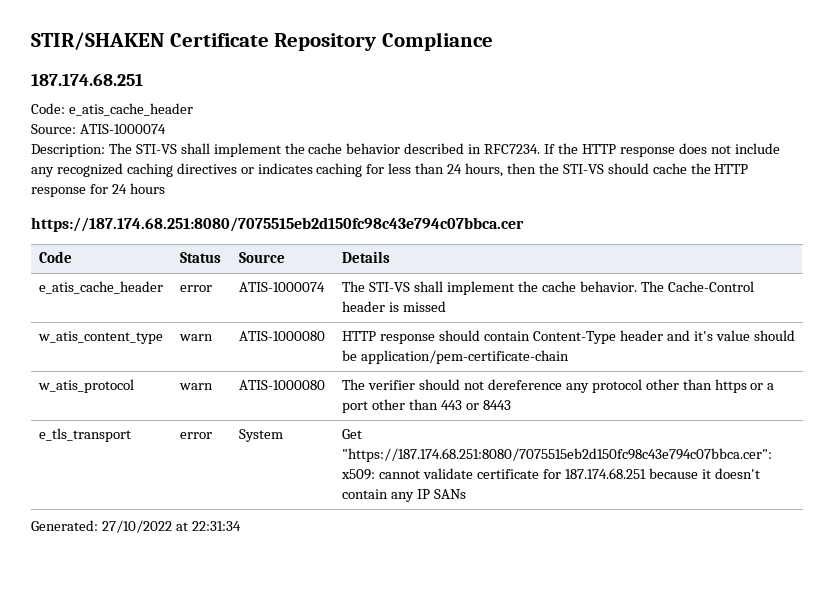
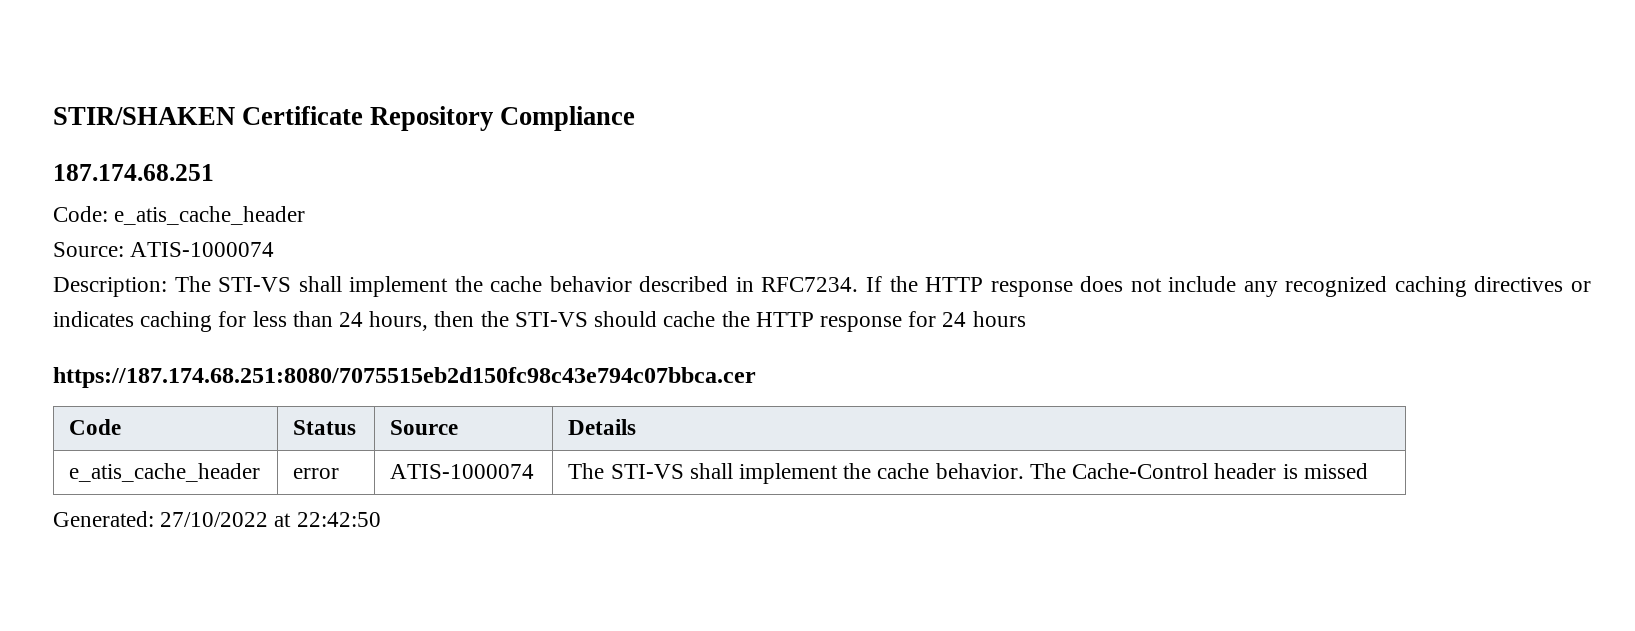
- w_atis_content_type | warn | ATIS-1000080 | HTTP response should contain Content-Type header and it's value should be application/pem-certificate-chain
- w_atis_protocol | warn | ATIS-1000080 | The verifier should not dereference any protocol other than https or a port other than 443 or 8443
- e_tls_transport | error | System | Get "https://187.174.68.251:8080/7075515eb2d150fc98c43e794c07bbca.cer": x509: cannot validate certificate for 187.174.68.251 because it doesn't contain any IP SANs
- Generated: 27/10/2022 at 22:31:34
+ Generated: 27/10/2022 at 22:42:50

